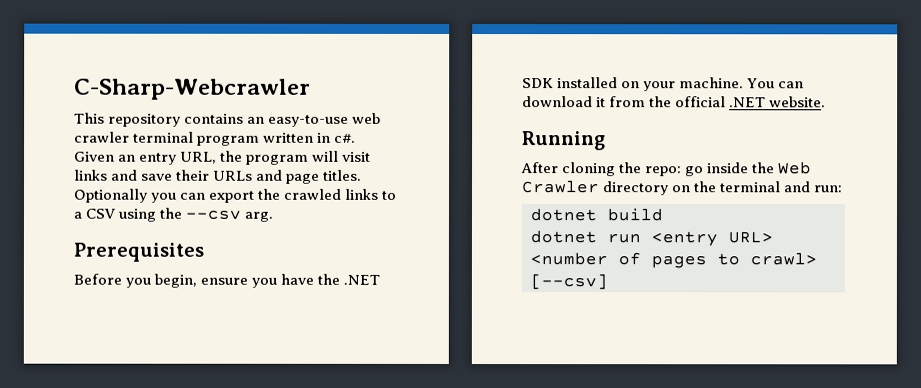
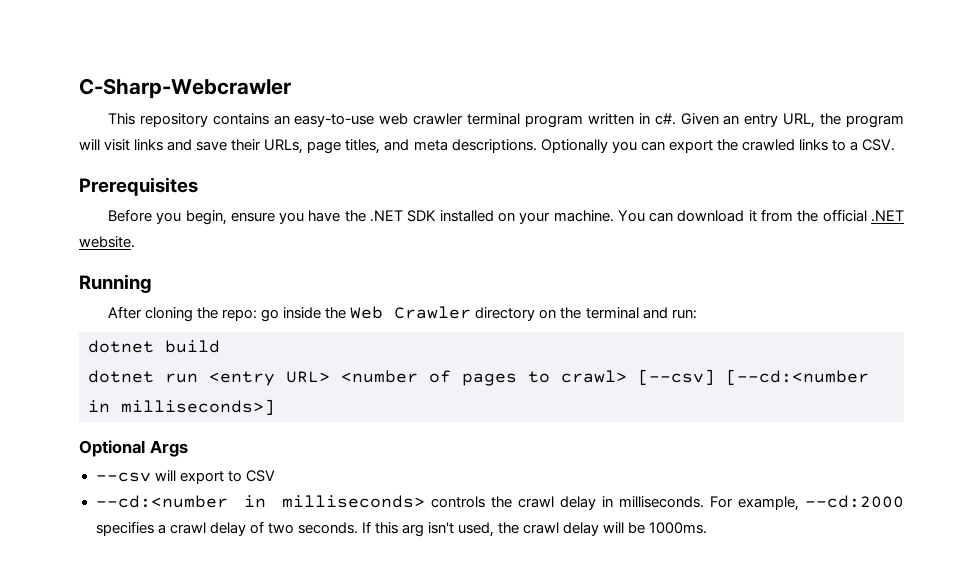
- Given an entry URL, the program will visit links and save their URLs and page titles.
+ Given an entry URL, the program will visit links and save their URLs, page titles, and meta descriptions.
- Optionally you can export the crawled links to a CSV using the --csv arg.
+ Optionally you can export the crawled links to a CSV.
- dotnet run <entry URL> <number of pages to crawl> [--csv]
+ dotnet run <entry URL> <number of pages to crawl> [--csv] [--cd:<number in milliseconds>]
+ Optional Args
+ --csv will export to CSV
+ --cd:<number in milliseconds> controls the crawl delay in milliseconds. For example, --cd:2000 specifies a crawl delay of two seconds. If this arg isn't used, the crawl delay will be 1000ms.

